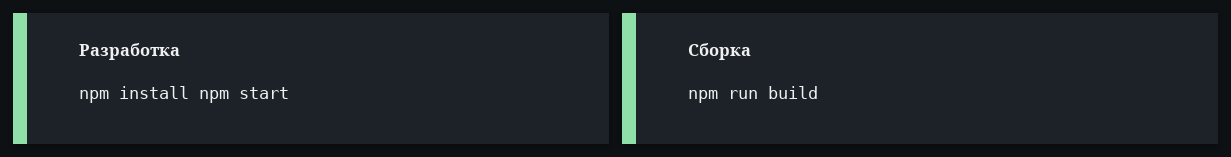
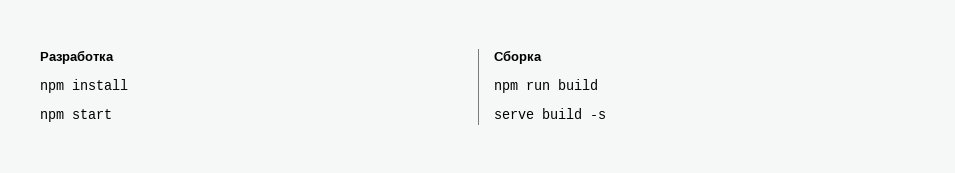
- npm install npm start
+ npm install
+ npm start
+ serve build -s

